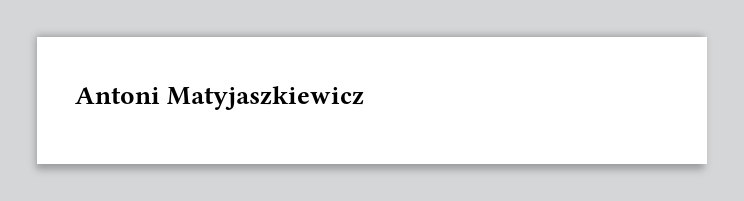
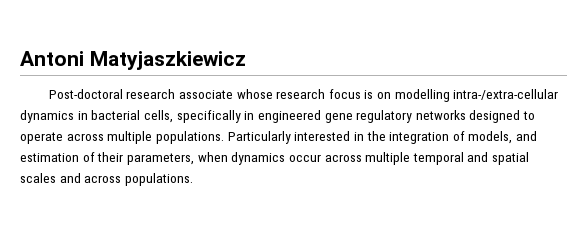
+ Post-doctoral research associate whose research focus is on modelling intra-/extra-cellular dynamics in bacterial cells, specifically in engineered gene regulatory networks designed to operate across multiple populations. Particularly interested in the integration of models, and estimation of their parameters, when dynamics occur across multiple temporal and spatial scales and across populations.

